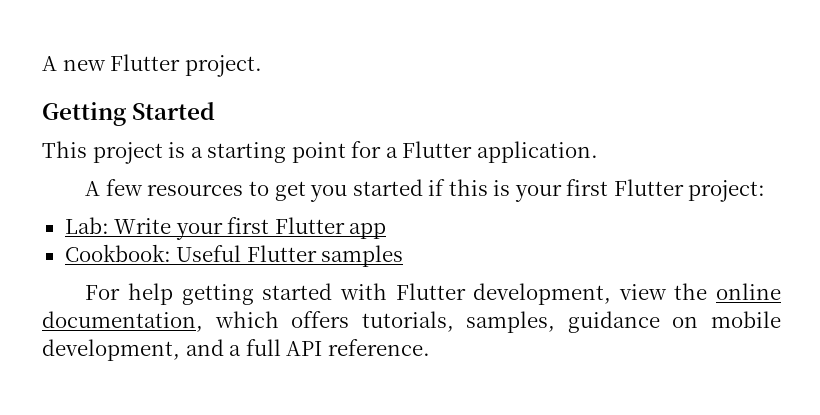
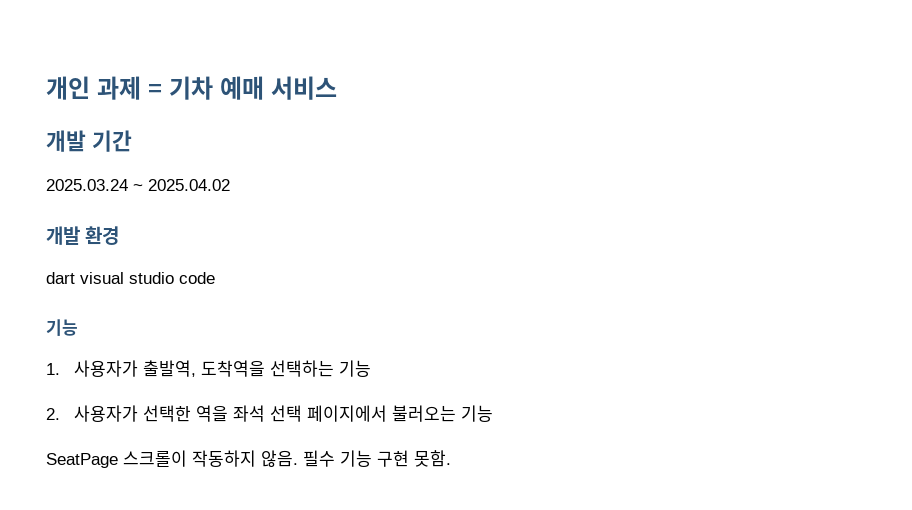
- A new Flutter project.
- Getting Started
- This project is a starting point for a Flutter application.
- A few resources to get you started if this is your first Flutter project:
- Lab: Write your first Flutter app
- Cookbook: Useful Flutter samples
- For help getting started with Flutter development, view the online documentation, which offers tutorials, samples, guidance on mobile development, and a full API reference.
+ 개인 과제 = 기차 예매 서비스
+ 개발 기간
+ 2025.03.24 ~ 2025.04.02
+ 개발 환경
+ dart visual studio code
+ 기능
+ 1. 사용자가 출발역, 도착역을 선택하는 기능
+ 2. 사용자가 선택한 역을 좌석 선택 페이지에서 불러오는 기능
+ SeatPage 스크롤이 작동하지 않음. 필수 기능 구현 못함.

